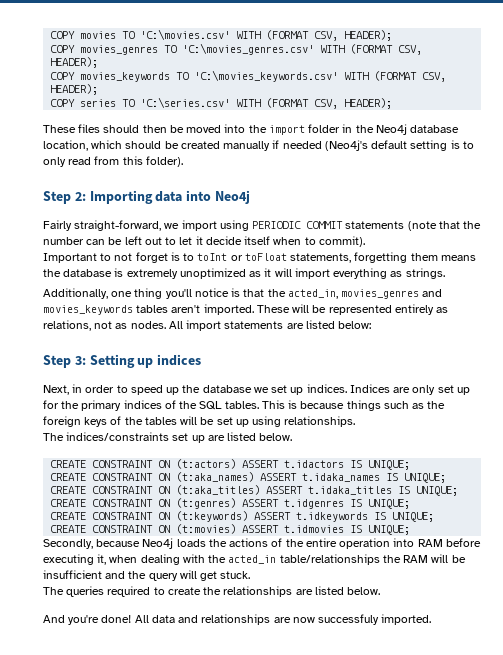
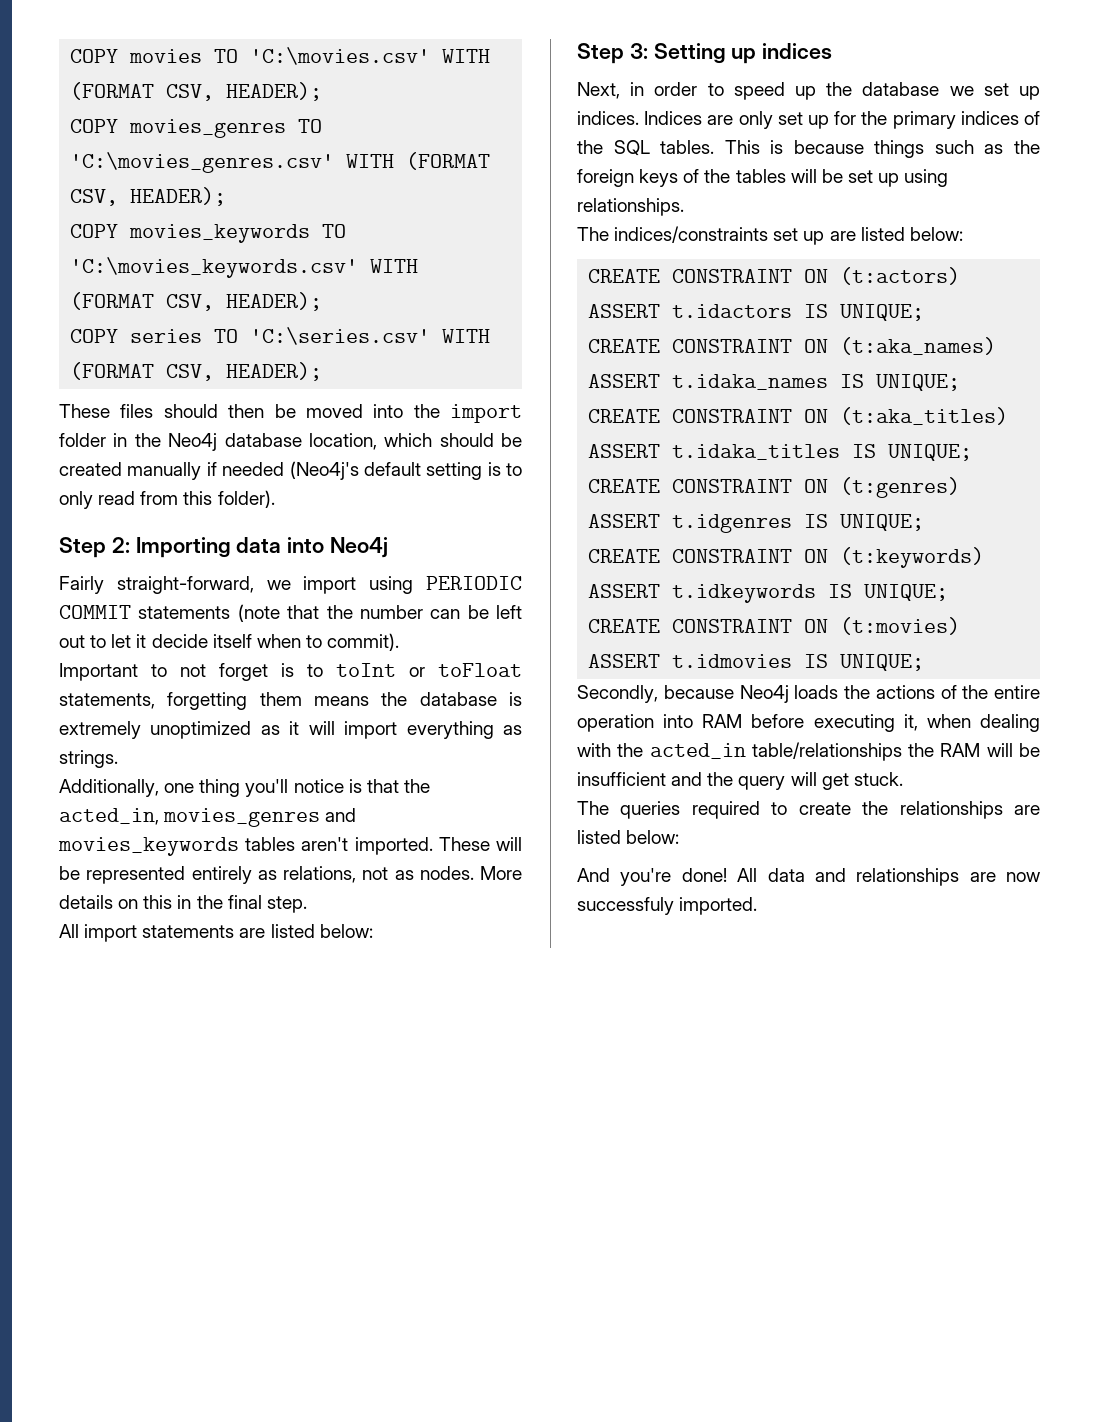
- These will be represented entirely as relations, not as nodes. All import statements are listed below:
+ These will be represented entirely as relations, not as nodes. More details on this in the final step.
+ All import statements are listed below:
- The indices/constraints set up are listed below.
+ The indices/constraints set up are listed below:
- The queries required to create the relationships are listed below.
+ The queries required to create the relationships are listed below:

